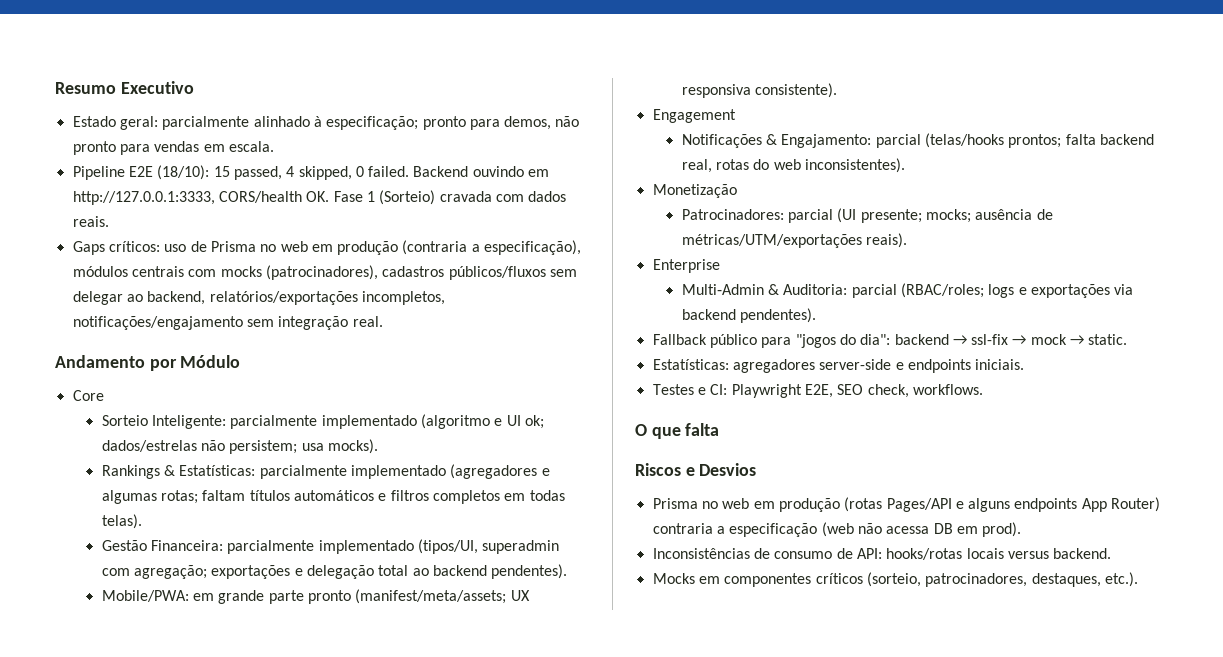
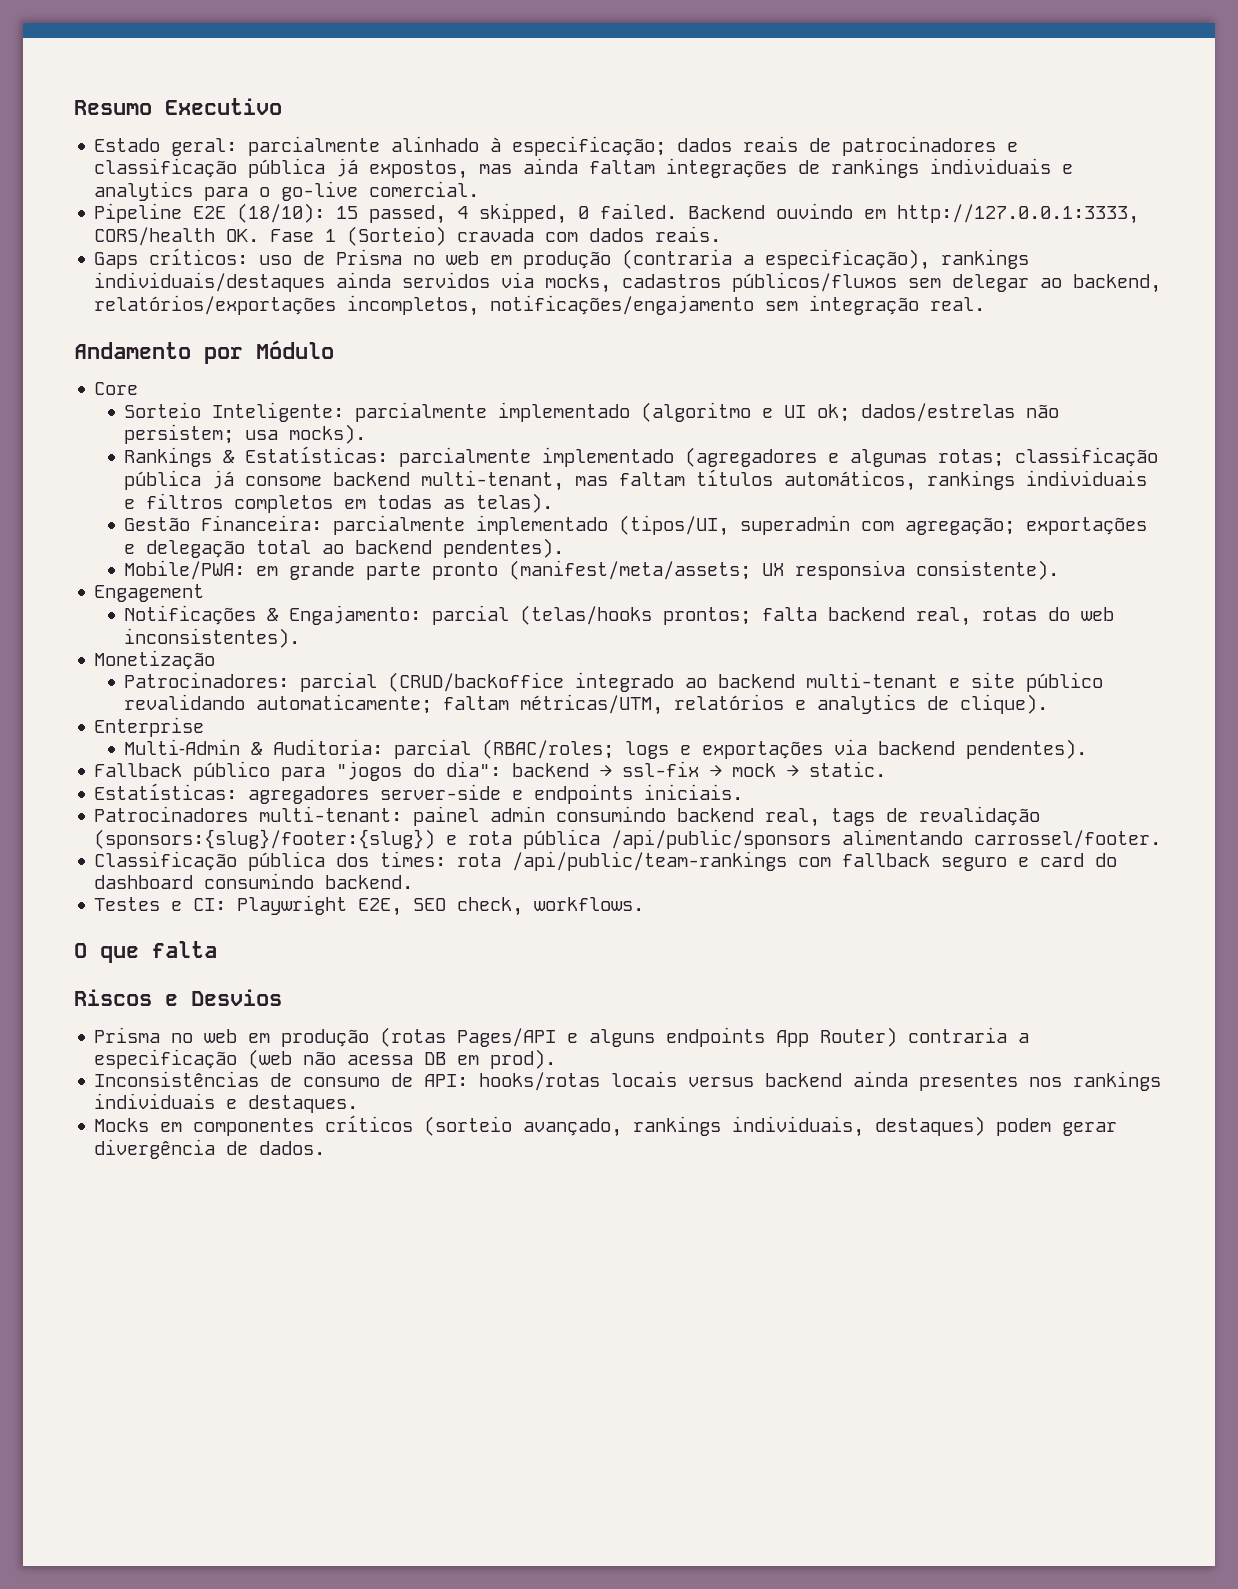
- Estado geral: parcialmente alinhado à especificação; pronto para demos, não pronto para vendas em escala.
+ Estado geral: parcialmente alinhado à especificação; dados reais de patrocinadores e classificação pública já expostos, mas ainda faltam integrações de rankings individuais e analytics para o go-live comercial.
- Gaps críticos: uso de Prisma no web em produção (contraria a especificação), módulos centrais com mocks (patrocinadores), cadastros públicos/fluxos sem delegar ao backend, relatórios/exportações incompletos, notificações/engajamento sem integração real.
+ Gaps críticos: uso de Prisma no web em produção (contraria a especificação), rankings individuais/destaques ainda servidos via mocks, cadastros públicos/fluxos sem delegar ao backend, relatórios/exportações incompletos, notificações/engajamento sem integração real.
- Rankings & Estatísticas: parcialmente implementado (agregadores e algumas rotas; faltam títulos automáticos e filtros completos em todas telas).
+ Rankings & Estatísticas: parcialmente implementado (agregadores e algumas rotas; classificação pública já consome backend multi-tenant, mas faltam títulos automáticos, rankings individuais e filtros completos em todas as telas).
- Patrocinadores: parcial (UI presente; mocks; ausência de métricas/UTM/exportações reais).
+ Patrocinadores: parcial (CRUD/backoffice integrado ao backend multi-tenant e site público revalidando automaticamente; faltam métricas/UTM, relatórios e analytics de clique).
+ Patrocinadores multi-tenant: painel admin consumindo backend real, tags de revalidação (sponsors:{slug}/footer:{slug}) e rota pública /api/public/sponsors alimentando carrossel/footer.
+ Classificação pública dos times: rota /api/public/team-rankings com fallback seguro e card do dashboard consumindo backend.
- Inconsistências de consumo de API: hooks/rotas locais versus backend.
- Mocks em componentes críticos (sorteio, patrocinadores, destaques, etc.).
+ Inconsistências de consumo de API: hooks/rotas locais versus backend ainda presentes nos rankings individuais e destaques.
+ Mocks em componentes críticos (sorteio avançado, rankings individuais, destaques) podem gerar divergência de dados.

